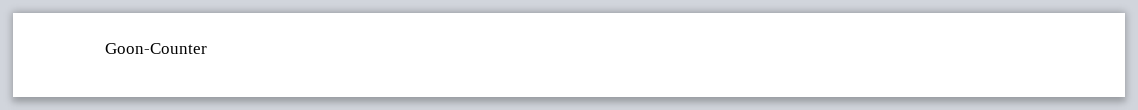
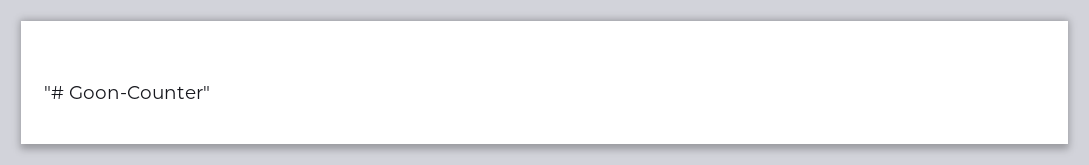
- Goon-Counter
+ "# Goon-Counter"

